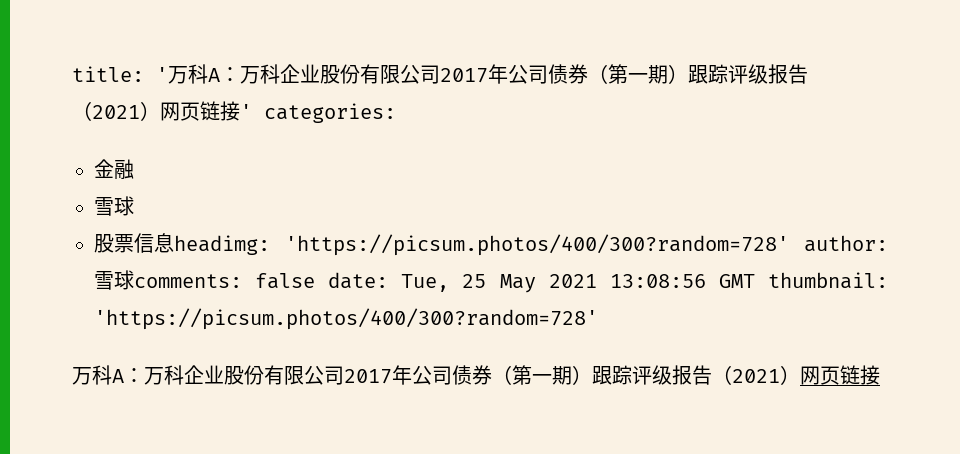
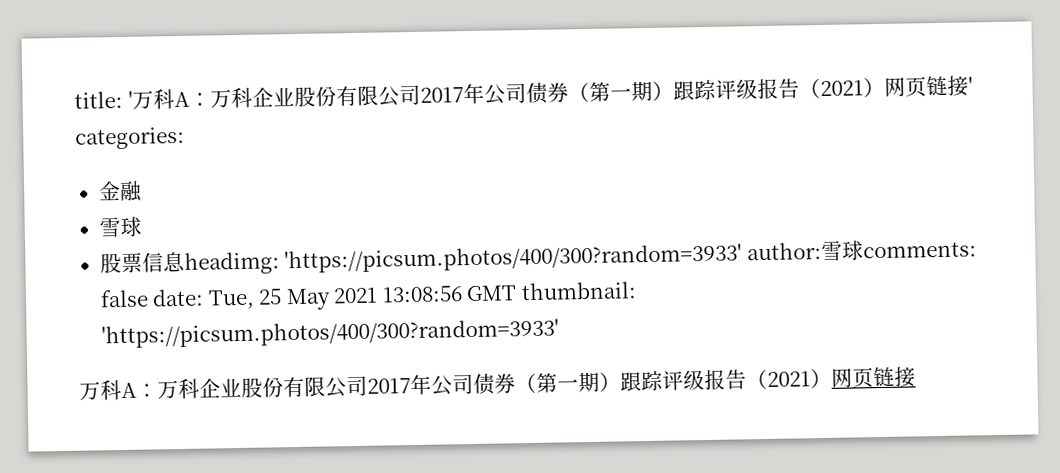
- 股票信息headimg: 'https://picsum.photos/400/300?random=728' author:雪球comments: false date: Tue, 25 May 2021 13:08:56 GMT thumbnail: 'https://picsum.photos/400/300?random=728'
+ 股票信息headimg: 'https://picsum.photos/400/300?random=3933' author:雪球comments: false date: Tue, 25 May 2021 13:08:56 GMT thumbnail: 'https://picsum.photos/400/300?random=3933'

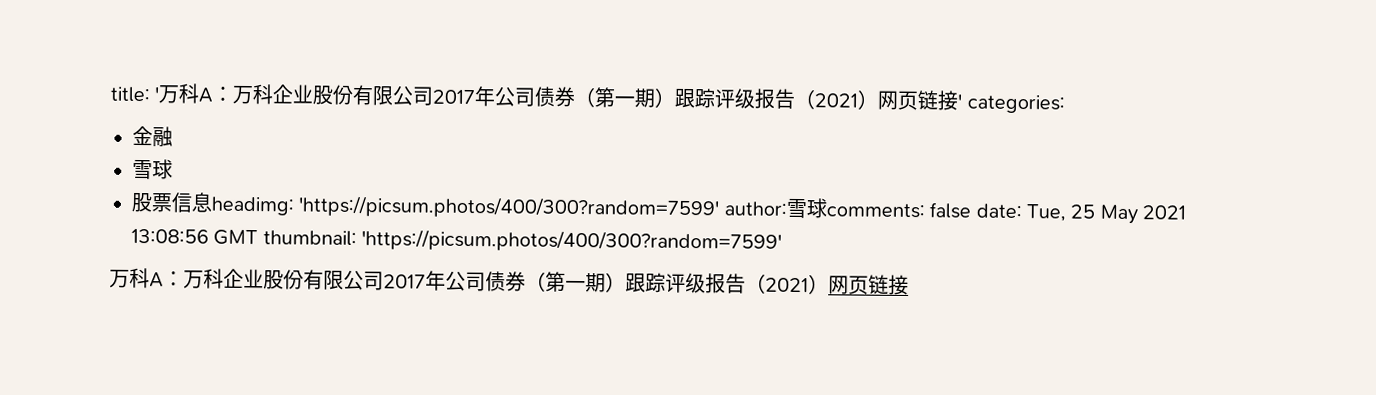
- 股票信息headimg: 'https://picsum.photos/400/300?random=3933' author:雪球comments: false date: Tue, 25 May 2021 13:08:56 GMT thumbnail: 'https://picsum.photos/400/300?random=3933'
+ 股票信息headimg: 'https://picsum.photos/400/300?random=7599' author:雪球comments: false date: Tue, 25 May 2021 13:08:56 GMT thumbnail: 'https://picsum.photos/400/300?random=7599'

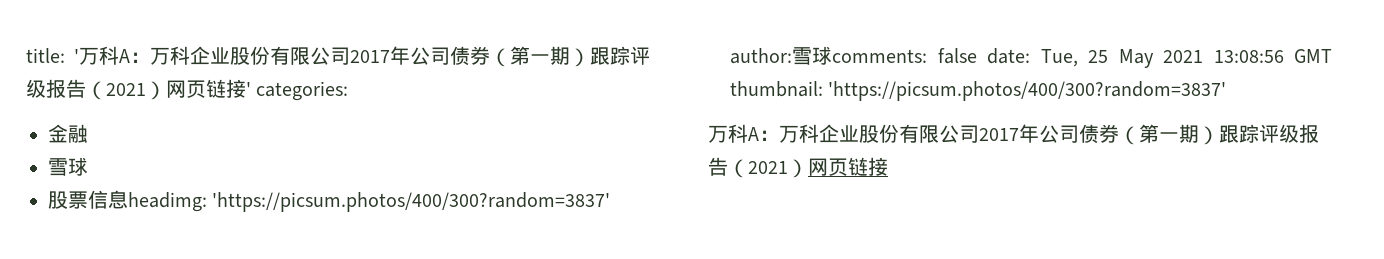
- 股票信息headimg: 'https://picsum.photos/400/300?random=7599' author:雪球comments: false date: Tue, 25 May 2021 13:08:56 GMT thumbnail: 'https://picsum.photos/400/300?random=7599'
+ 股票信息headimg: 'https://picsum.photos/400/300?random=3837' author:雪球comments: false date: Tue, 25 May 2021 13:08:56 GMT thumbnail: 'https://picsum.photos/400/300?random=3837'

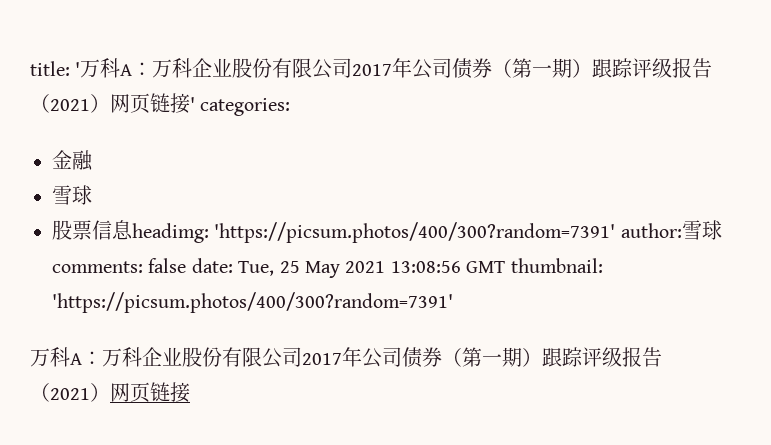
- 股票信息headimg: 'https://picsum.photos/400/300?random=3837' author:雪球comments: false date: Tue, 25 May 2021 13:08:56 GMT thumbnail: 'https://picsum.photos/400/300?random=3837'
+ 股票信息headimg: 'https://picsum.photos/400/300?random=7391' author:雪球comments: false date: Tue, 25 May 2021 13:08:56 GMT thumbnail: 'https://picsum.photos/400/300?random=7391'

